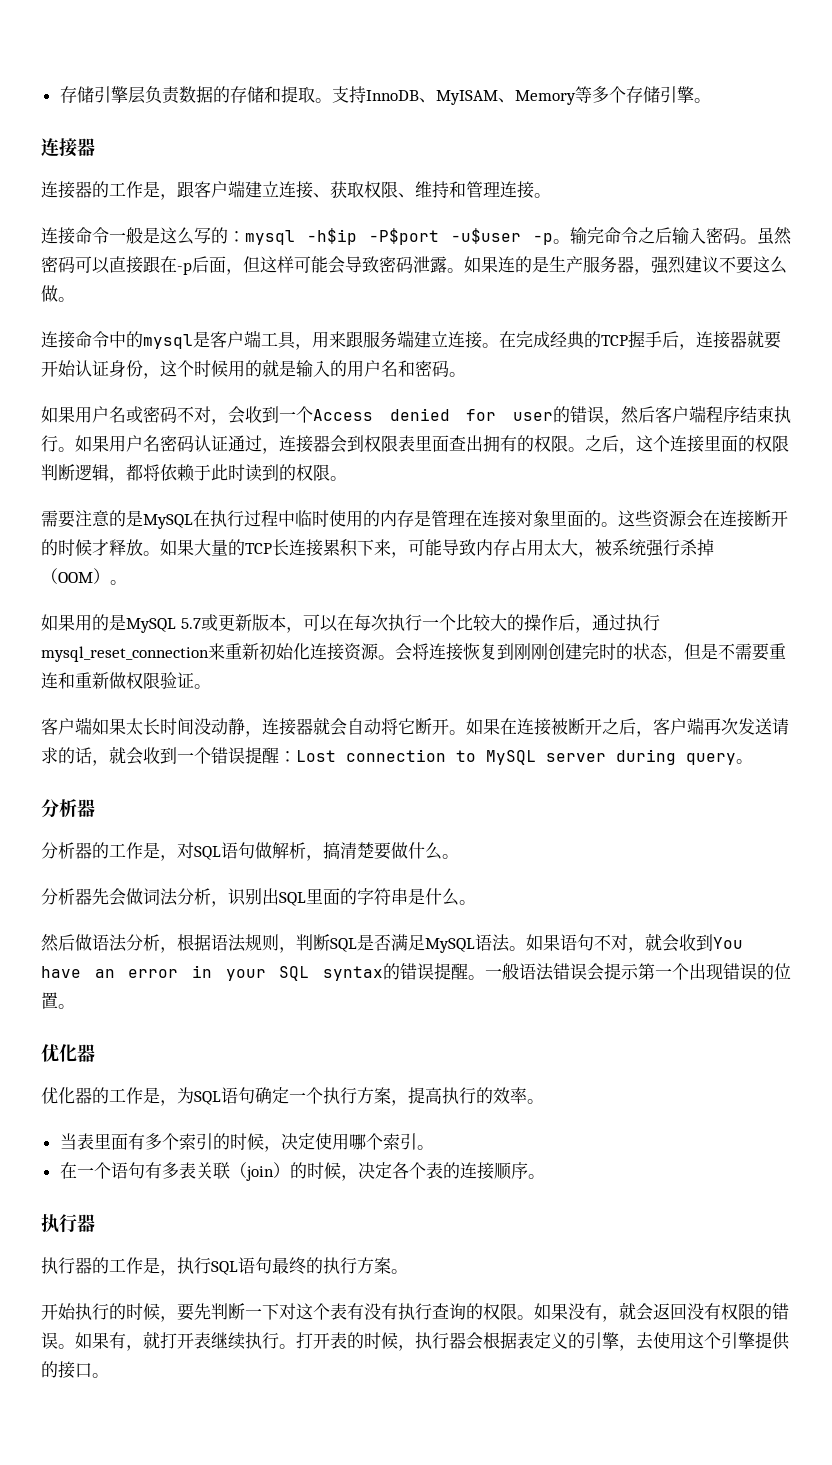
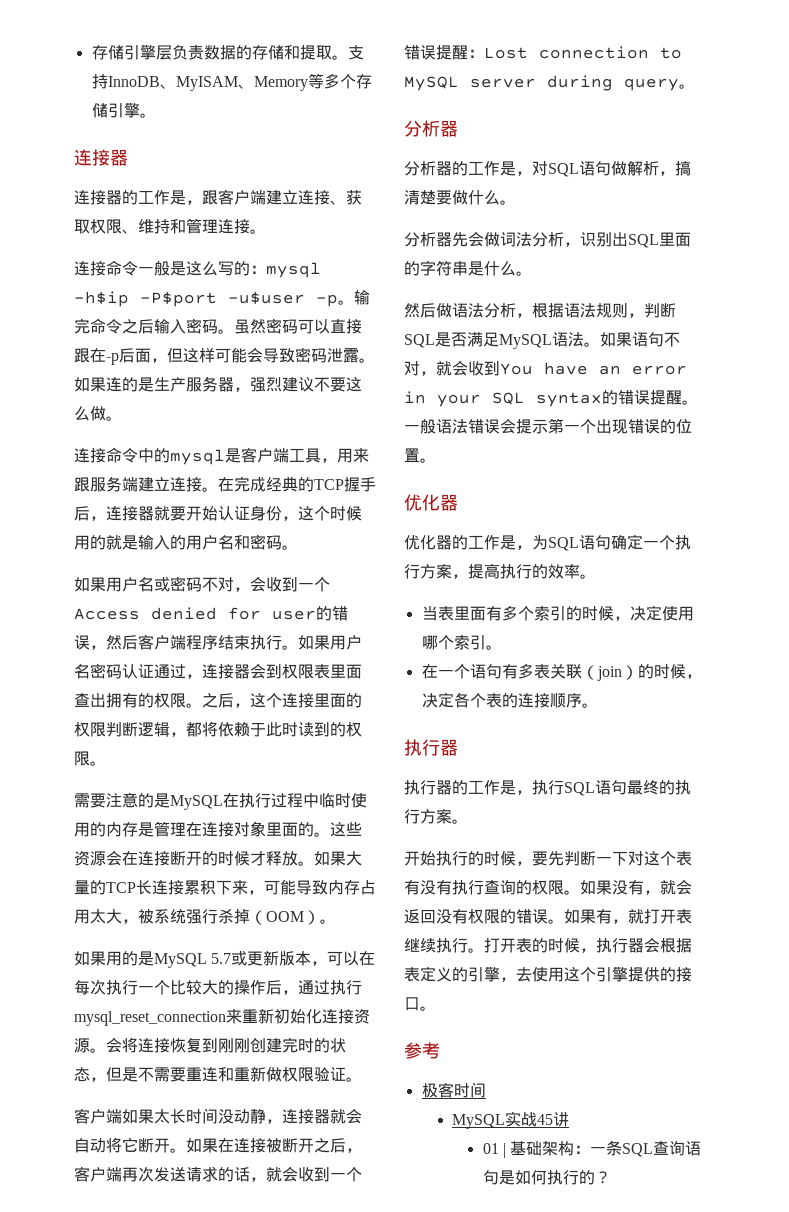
+ 参考
+ 极客时间
+ MySQL实战45讲
+ 01 | 基础架构：一条SQL查询语句是如何执行的？

